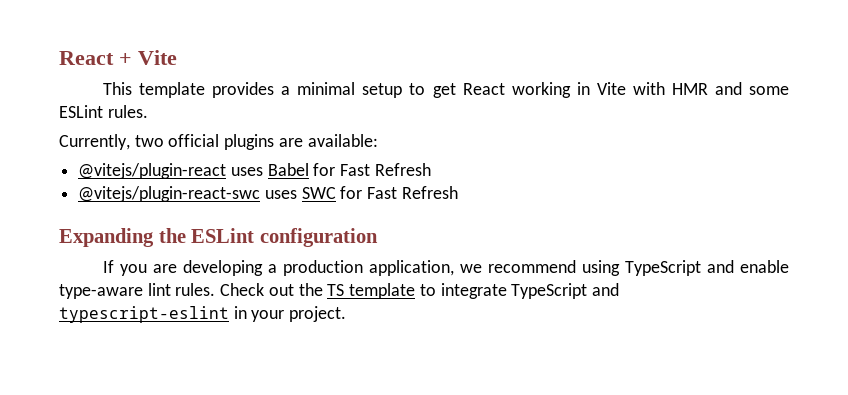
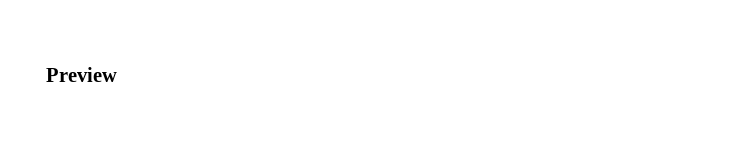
- React + Vite
- This template provides a minimal setup to get React working in Vite with HMR and some ESLint rules.
- Currently, two official plugins are available:
- @vitejs/plugin-react uses Babel for Fast Refresh
- @vitejs/plugin-react-swc uses SWC for Fast Refresh
- Expanding the ESLint configuration
- If you are developing a production application, we recommend using TypeScript and enable type-aware lint rules. Check out the TS template to integrate TypeScript and typescript-eslint in your project.
+ Preview

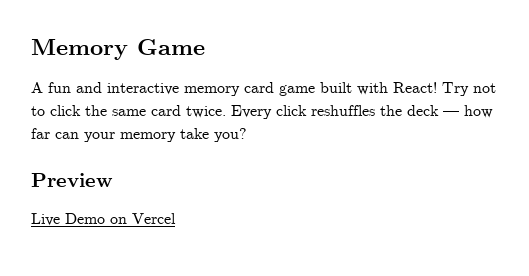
+ Memory Game
+ A fun and interactive memory card game built with React! Try not to click the same card twice. Every click reshuffles the deck — how far can your memory take you?
  Preview
+ Live Demo on Vercel

